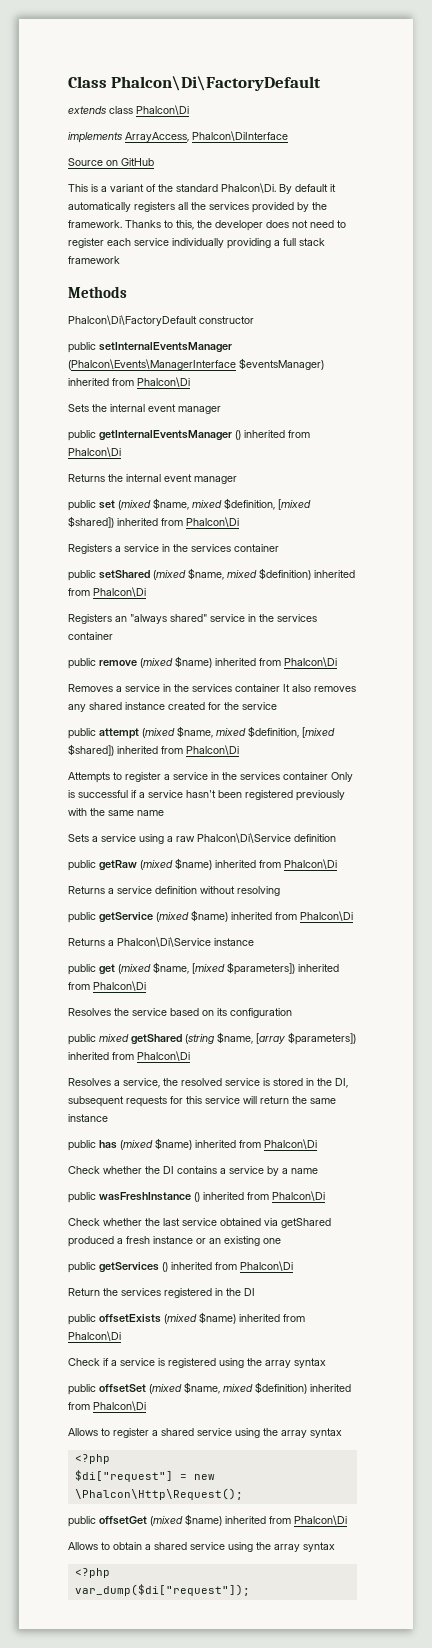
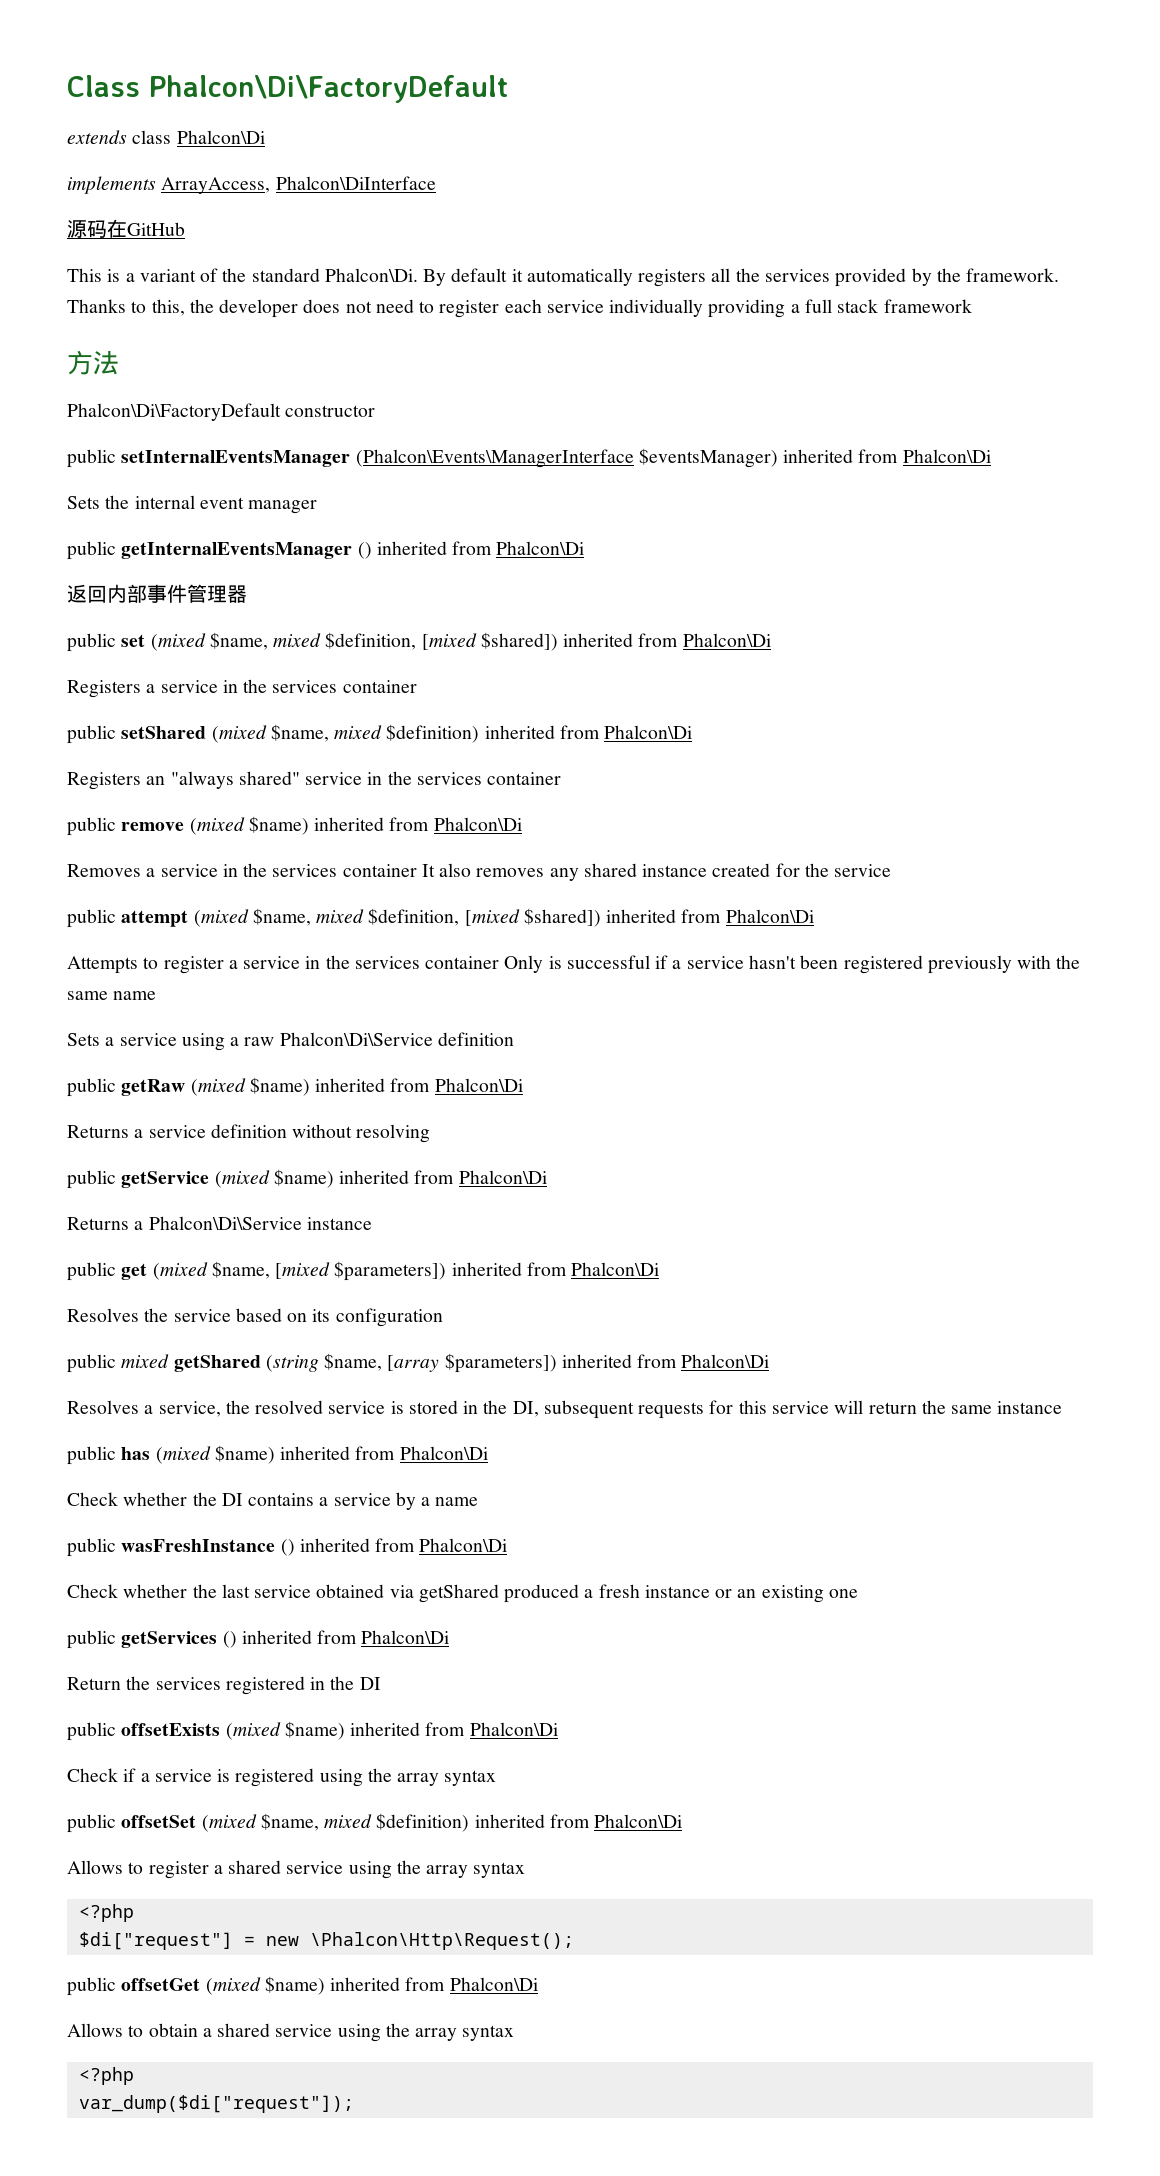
- Source on GitHub
+ 源码在GitHub
- Methods
+ 方法
- Returns the internal event manager
+ 返回内部事件管理器

